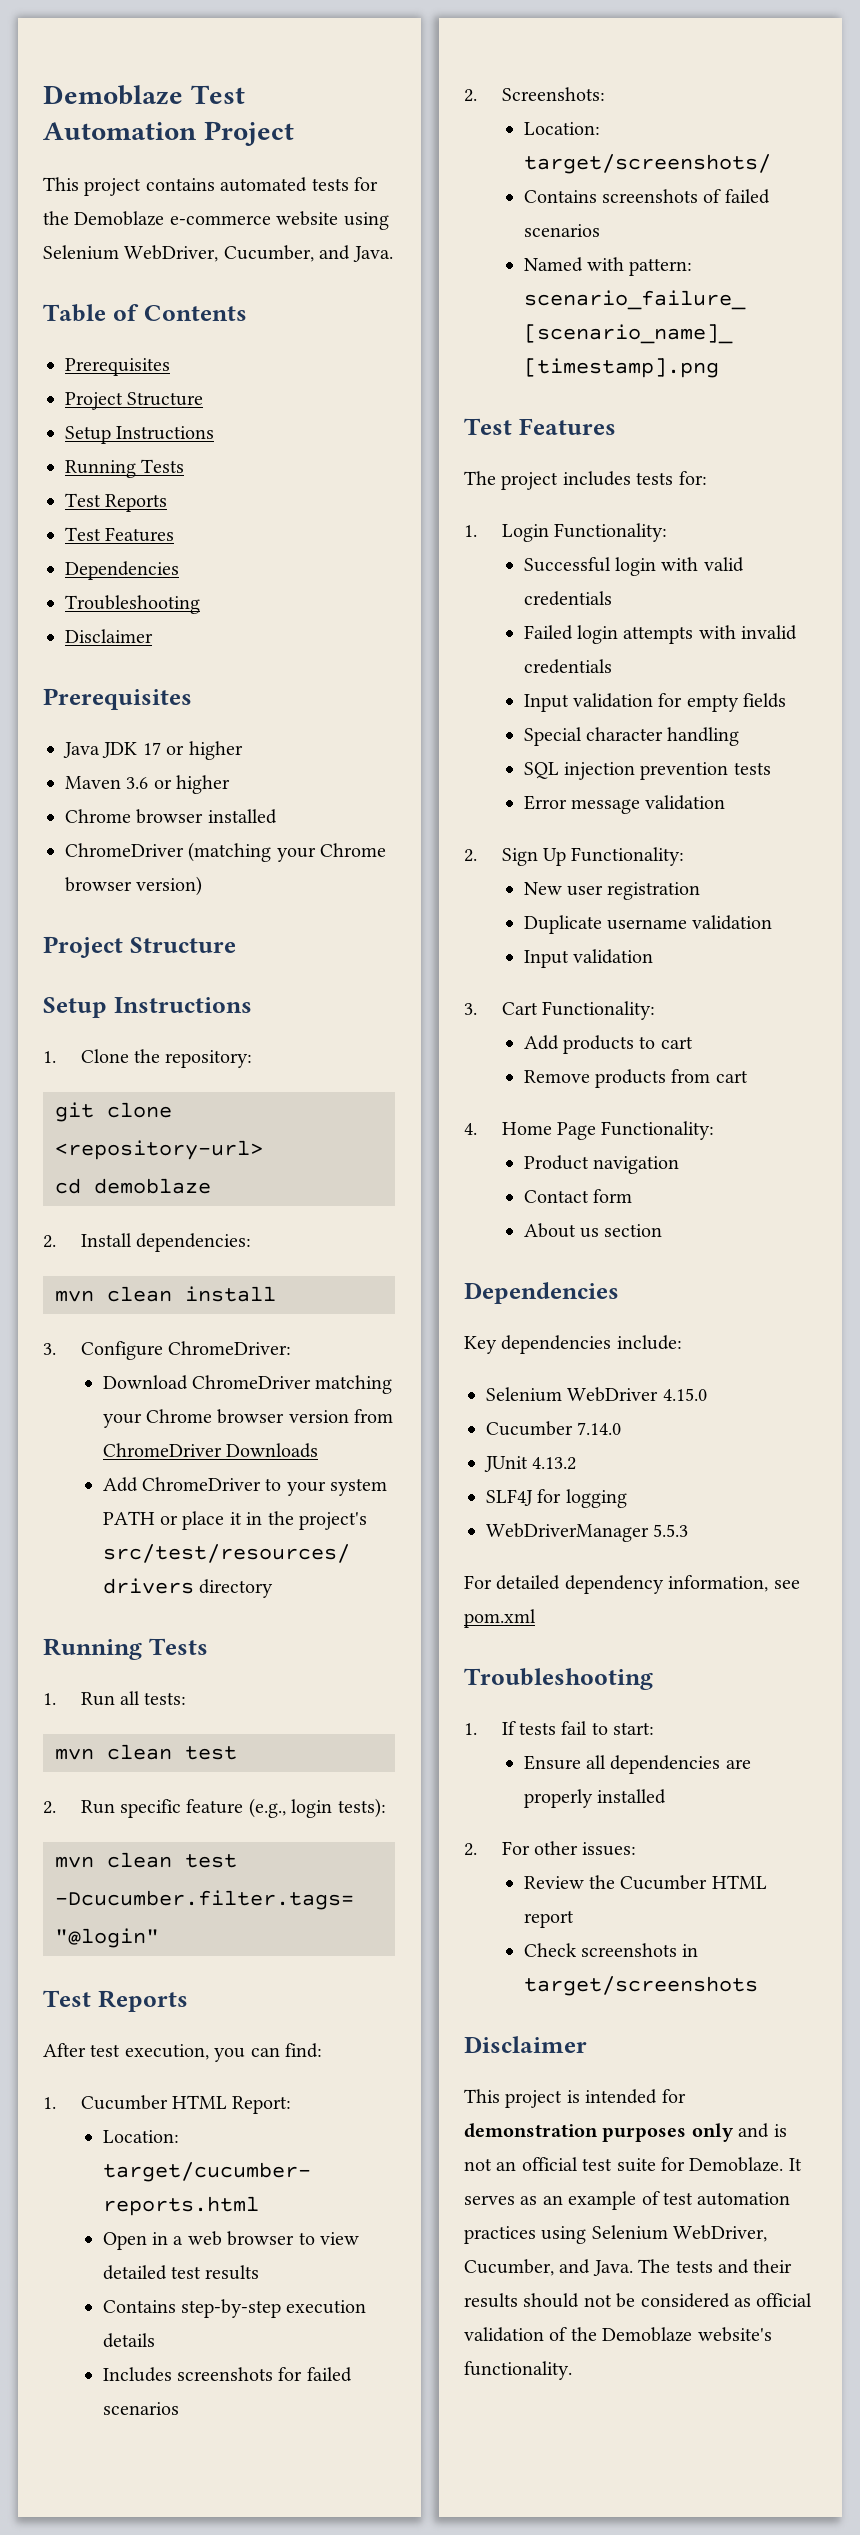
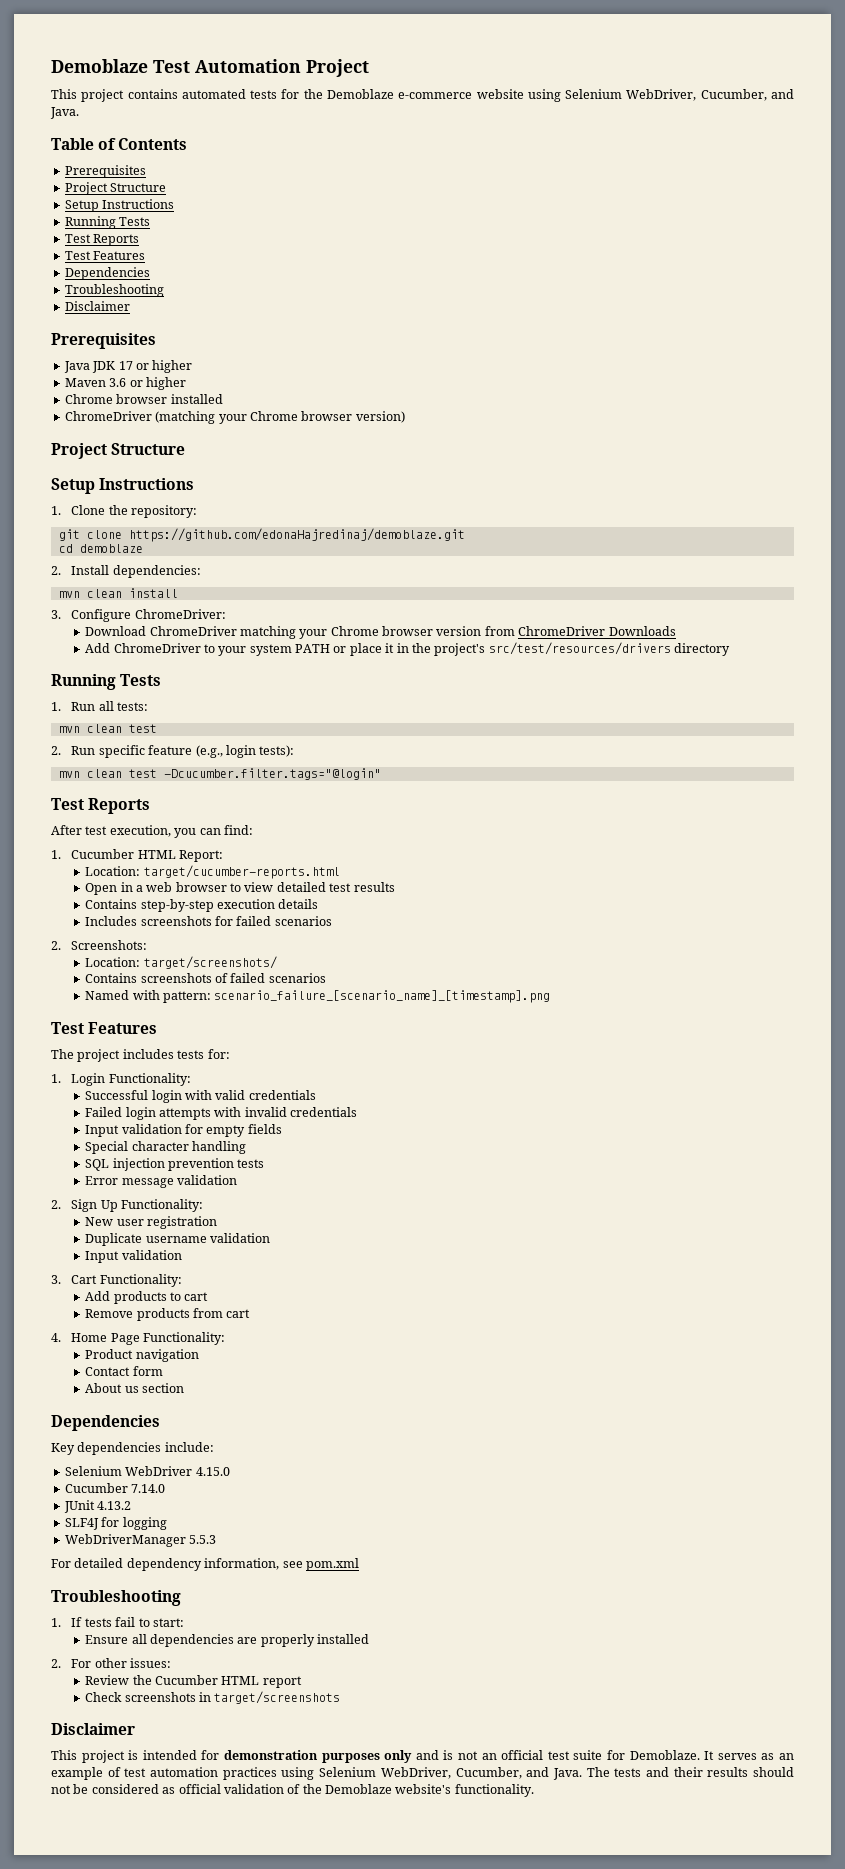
- git clone <repository-url>
+ git clone https://github.com/edonaHajredinaj/demoblaze.git

